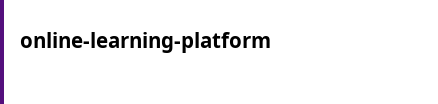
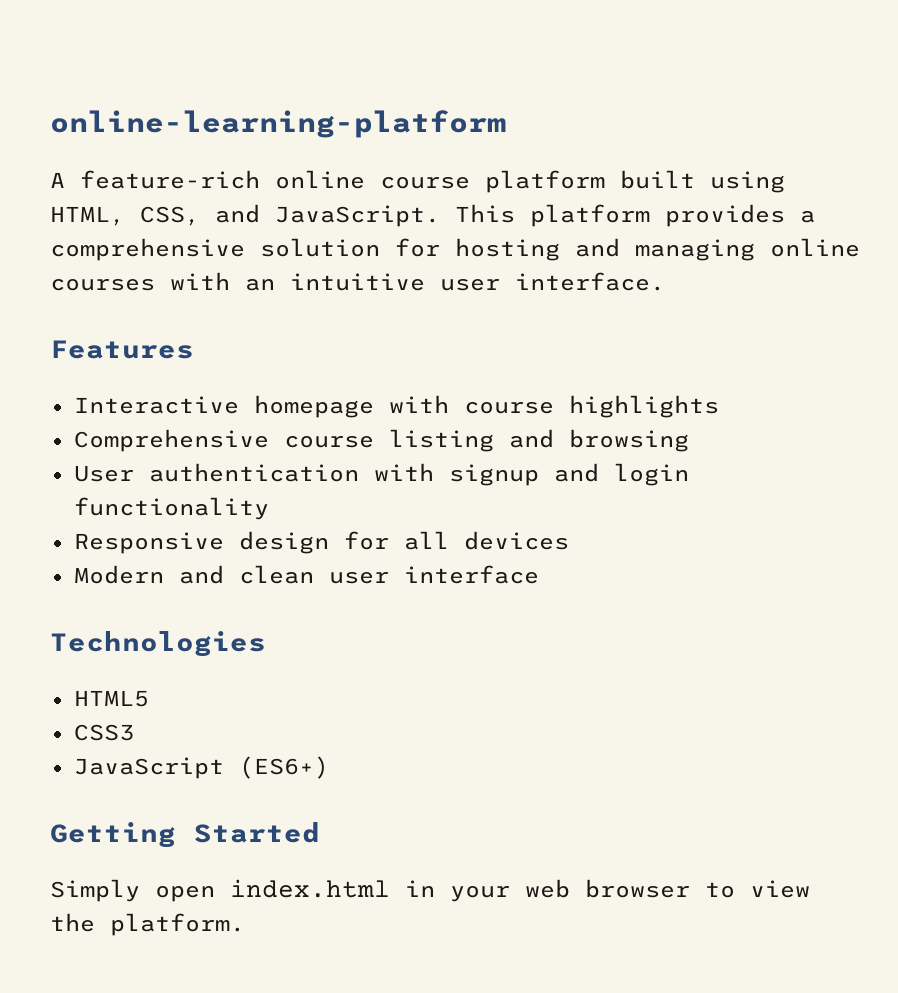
+ A feature-rich online course platform built using HTML, CSS, and JavaScript. This platform provides a comprehensive solution for hosting and managing online courses with an intuitive user interface.
+ Features
+ Interactive homepage with course highlights
+ Comprehensive course listing and browsing
+ User authentication with signup and login functionality
+ Responsive design for all devices
+ Modern and clean user interface
+ Technologies
+ HTML5
+ CSS3
+ JavaScript (ES6+)
+ Getting Started
+ Simply open index.html in your web browser to view the platform.

